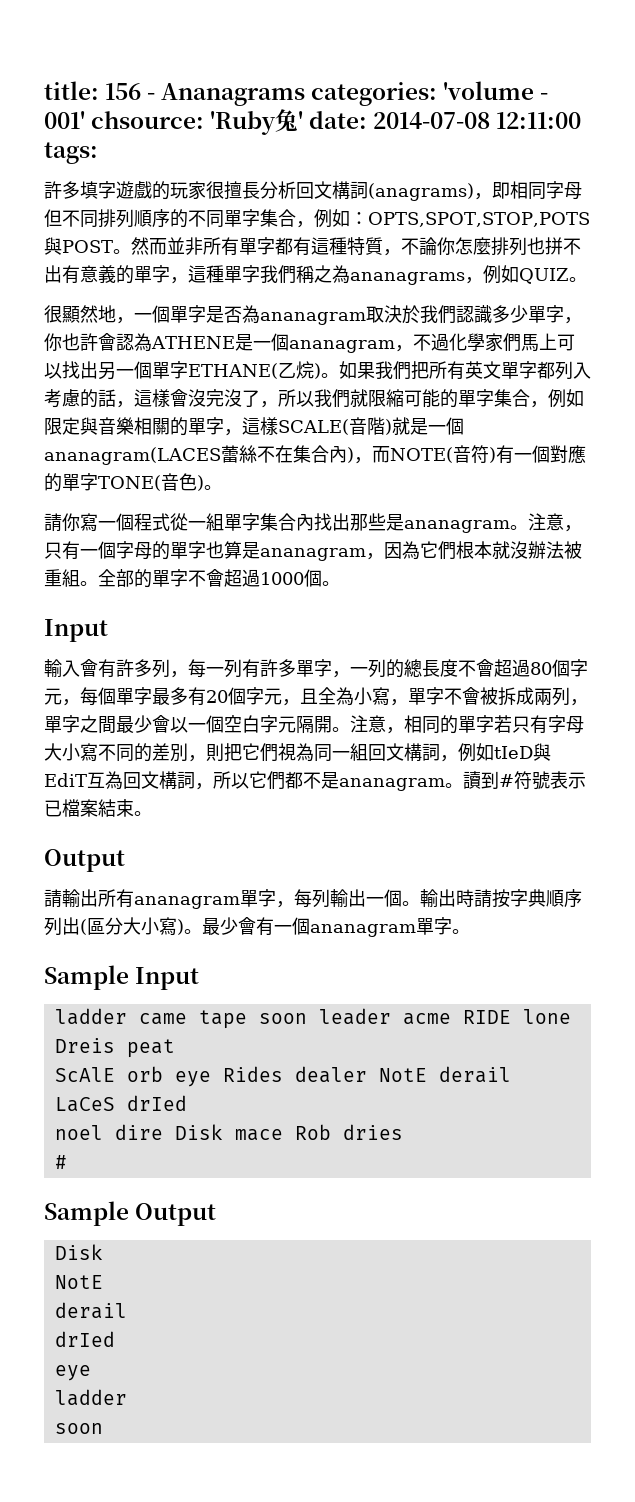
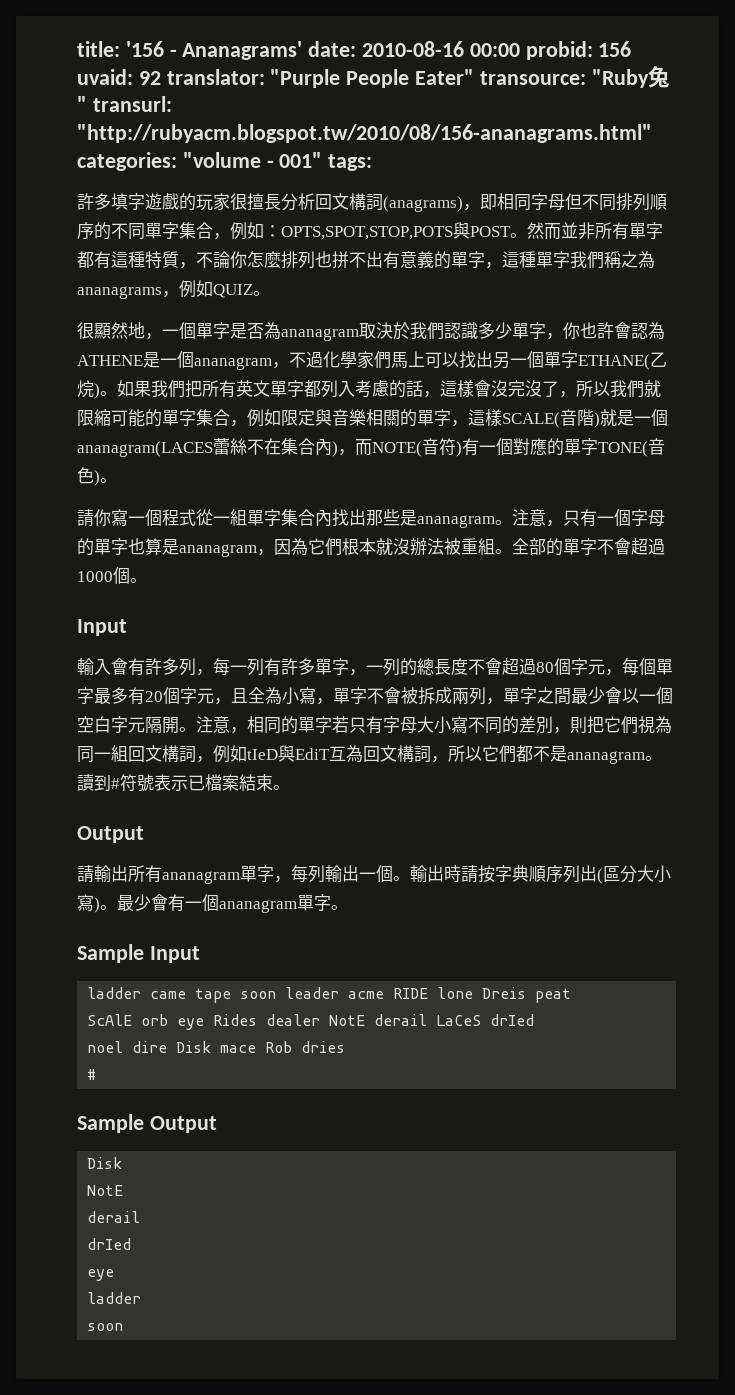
- title: 156 - Ananagrams categories: 'volume - 001' chsource: 'Ruby兔' date: 2014-07-08 12:11:00 tags:
+ title: '156 - Ananagrams' date: 2010-08-16 00:00 probid: 156 uvaid: 92 translator: "Purple People Eater" transource: "Ruby兔" transurl: "http://rubyacm.blogspot.tw/2010/08/156-ananagrams.html" categories: "volume - 001" tags:

